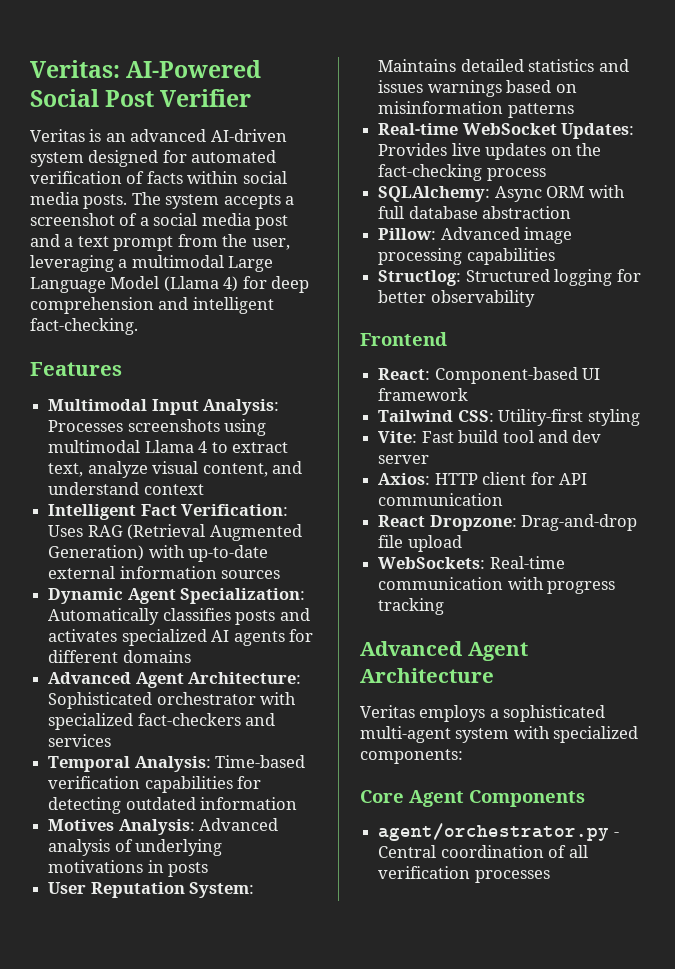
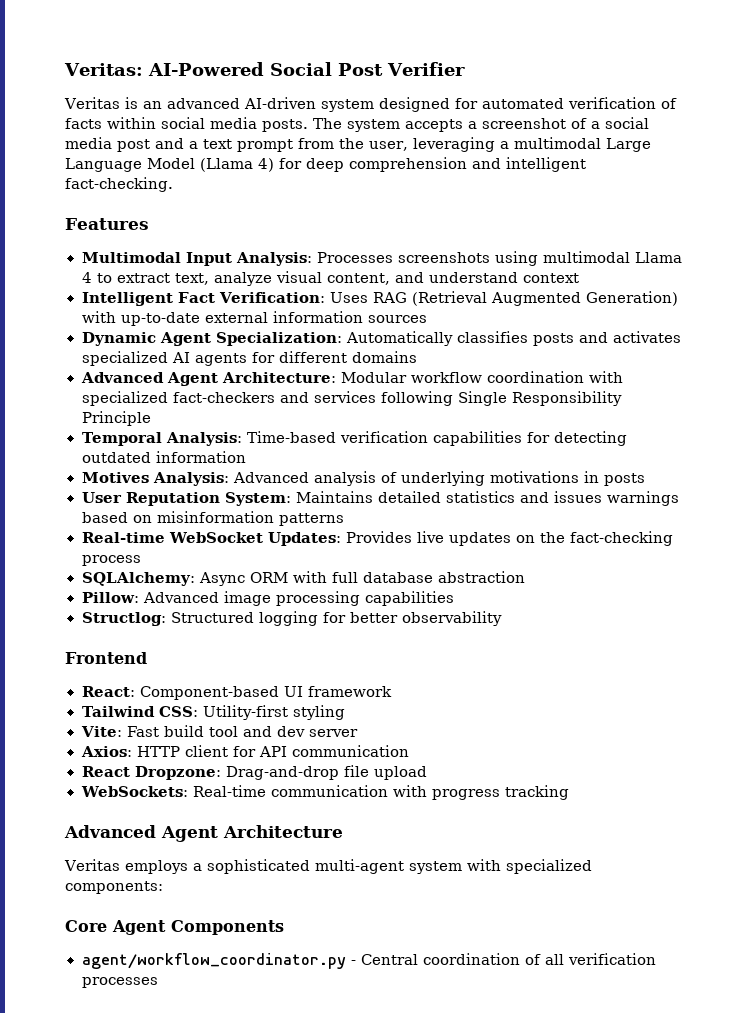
- Advanced Agent Architecture: Sophisticated orchestrator with specialized fact-checkers and services
+ Advanced Agent Architecture: Modular workflow coordination with specialized fact-checkers and services following Single Responsibility Principle
- agent/orchestrator.py - Central coordination of all verification processes
+ agent/workflow_coordinator.py - Central coordination of all verification processes

